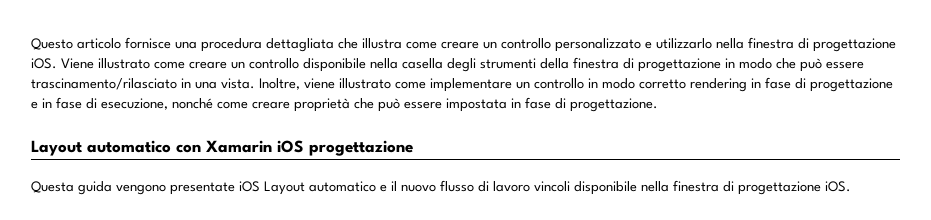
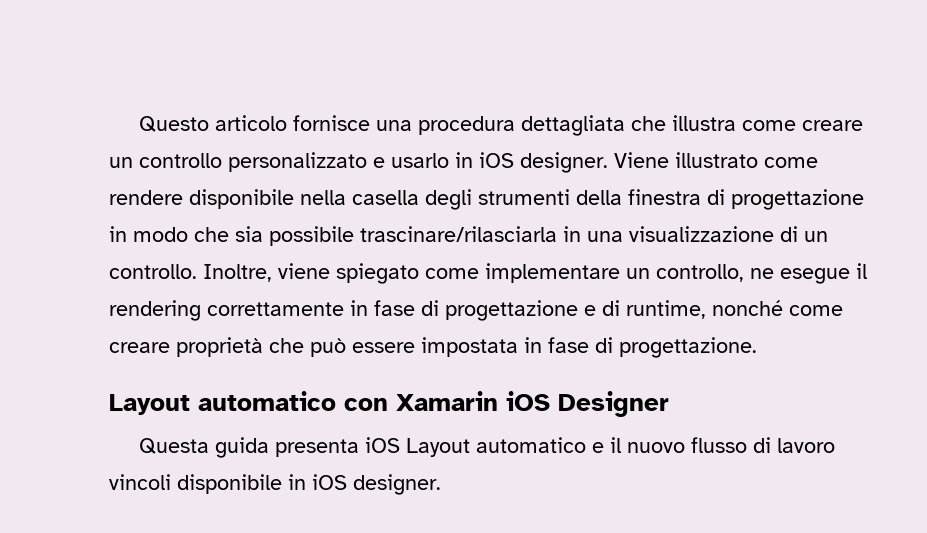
- Questo articolo fornisce una procedura dettagliata che illustra come creare un controllo personalizzato e utilizzarlo nella finestra di progettazione iOS. Viene illustrato come creare un controllo disponibile nella casella degli strumenti della finestra di progettazione in modo che può essere trascinamento/rilasciato in una vista.
+ Questo articolo fornisce una procedura dettagliata che illustra come creare un controllo personalizzato e usarlo in iOS designer. Viene illustrato come rendere disponibile nella casella degli strumenti della finestra di progettazione in modo che sia possibile trascinare/rilasciarla in una visualizzazione di un controllo.
- Inoltre, viene illustrato come implementare un controllo in modo corretto rendering in fase di progettazione e in fase di esecuzione, nonché come creare proprietà che può essere impostata in fase di progettazione.
+ Inoltre, viene spiegato come implementare un controllo, ne esegue il rendering correttamente in fase di progettazione e di runtime, nonché come creare proprietà che può essere impostata in fase di progettazione.
- Layout automatico con Xamarin iOS progettazione
+ Layout automatico con Xamarin iOS Designer
- Questa guida vengono presentate iOS Layout automatico e il nuovo flusso di lavoro vincoli disponibile nella finestra di progettazione iOS.
+ Questa guida presenta iOS Layout automatico e il nuovo flusso di lavoro vincoli disponibile in iOS designer.

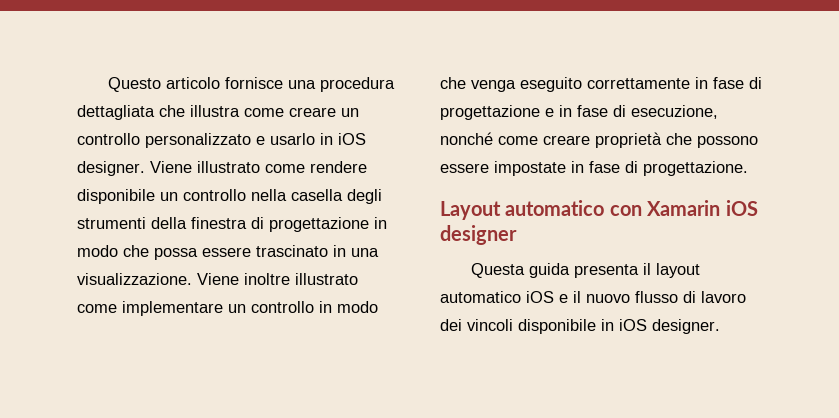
- Viene illustrato come rendere disponibile nella casella degli strumenti della finestra di progettazione in modo che sia possibile trascinare/rilasciarla in una visualizzazione di un controllo. Inoltre, viene spiegato come implementare un controllo, ne esegue il rendering correttamente in fase di progettazione e di runtime, nonché come creare proprietà che può essere impostata in fase di progettazione.
+ Viene illustrato come rendere disponibile un controllo nella casella degli strumenti della finestra di progettazione in modo che possa essere trascinato in una visualizzazione. Viene inoltre illustrato come implementare un controllo in modo che venga eseguito correttamente in fase di progettazione e in fase di esecuzione, nonché come creare proprietà che possono essere impostate in fase di progettazione.
- Layout automatico con Xamarin iOS Designer
+ Layout automatico con Xamarin iOS designer
- Questa guida presenta iOS Layout automatico e il nuovo flusso di lavoro vincoli disponibile in iOS designer.
+ Questa guida presenta il layout automatico iOS e il nuovo flusso di lavoro dei vincoli disponibile in iOS designer.

